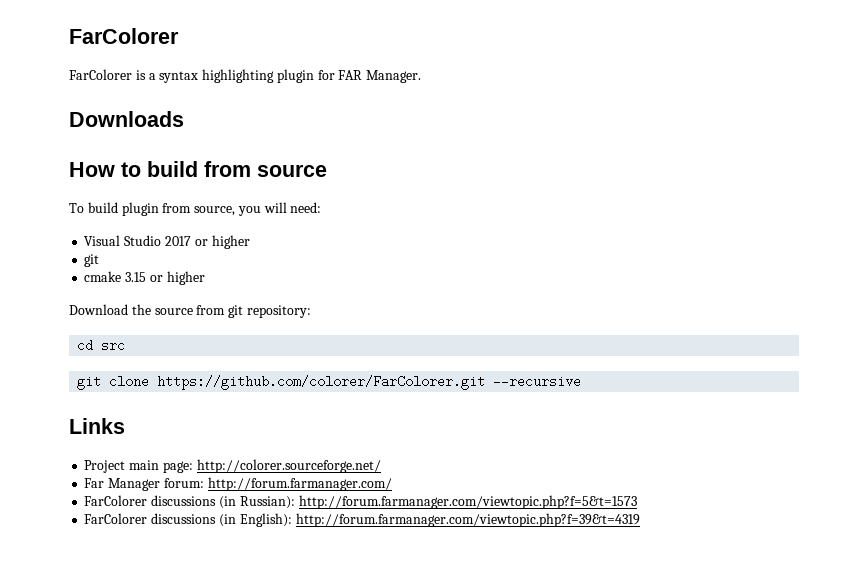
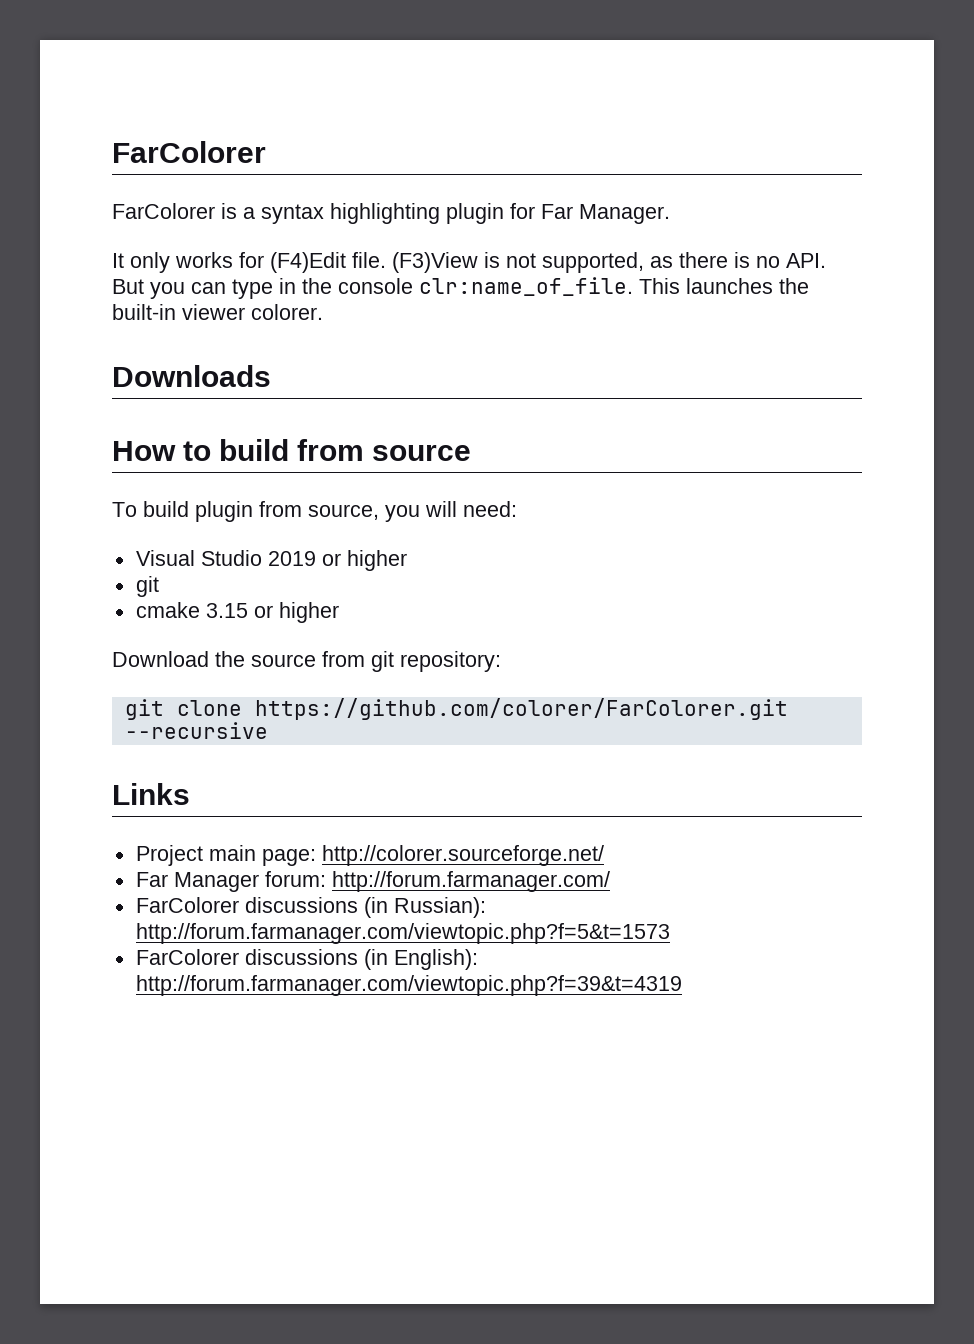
- FarColorer is a syntax highlighting plugin for FAR Manager.
+ FarColorer is a syntax highlighting plugin for Far Manager.
+ It only works for (F4)Edit file. (F3)View is not supported, as there is no API. But you can type in the console clr:name_of_file. This launches the built-in viewer colorer.
- Visual Studio 2017 or higher
+ Visual Studio 2019 or higher
- cd src

